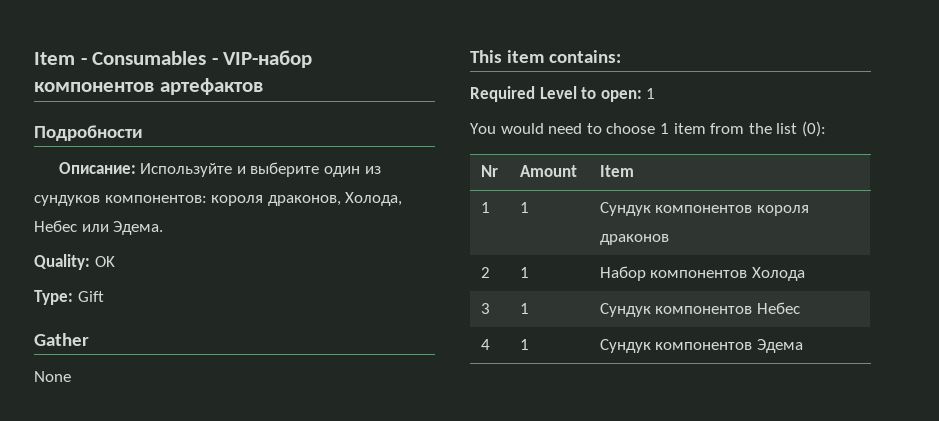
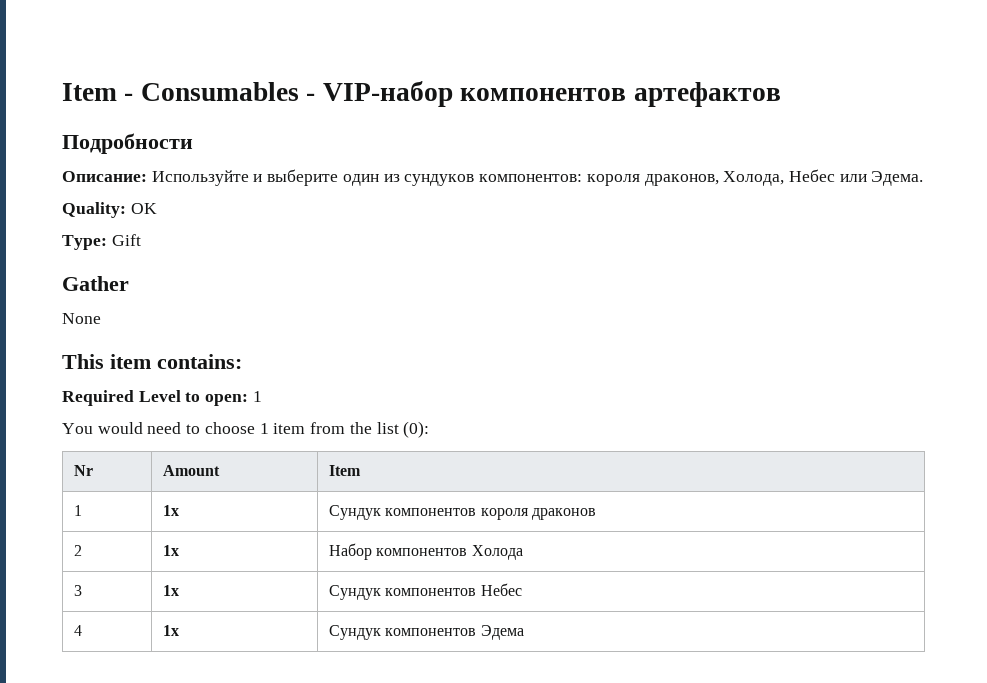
- 1 | 1 | Сундук компонентов короля драконов
+ 1 | 1x | Сундук компонентов короля драконов
- 2 | 1 | Набор компонентов Холода
+ 2 | 1x | Набор компонентов Холода
- 3 | 1 | Сундук компонентов Небес
+ 3 | 1x | Сундук компонентов Небес
- 4 | 1 | Сундук компонентов Эдема
+ 4 | 1x | Сундук компонентов Эдема

